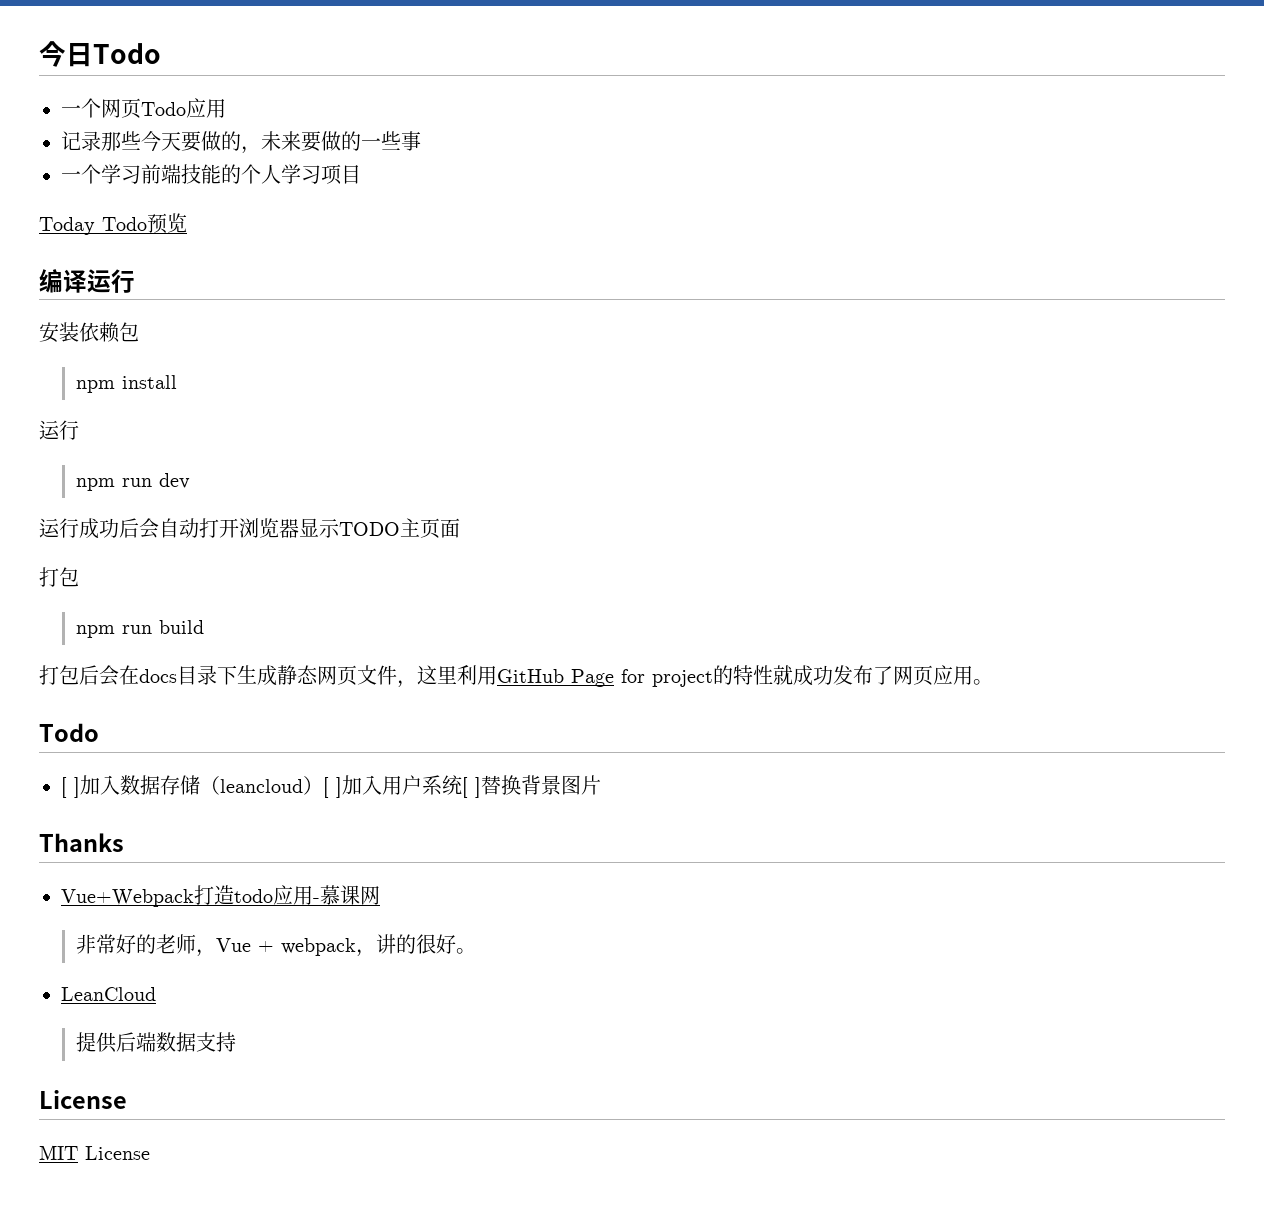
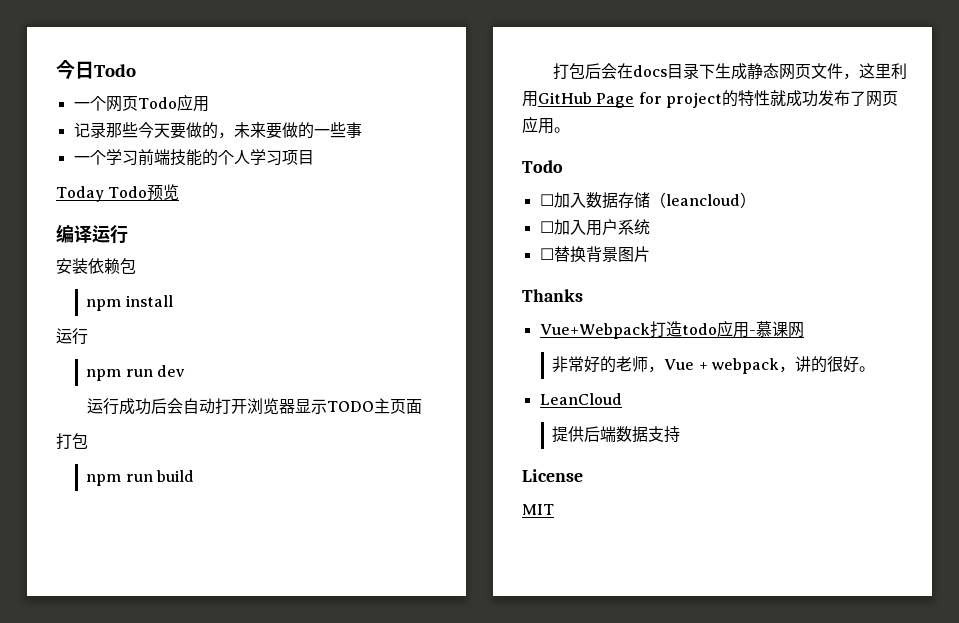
- [ ]加入数据存储（leancloud）[ ]加入用户系统[ ]替换背景图片
+ ☐加入数据存储（leancloud）
+ ☐加入用户系统
+ ☐替换背景图片
- MIT License
+ MIT

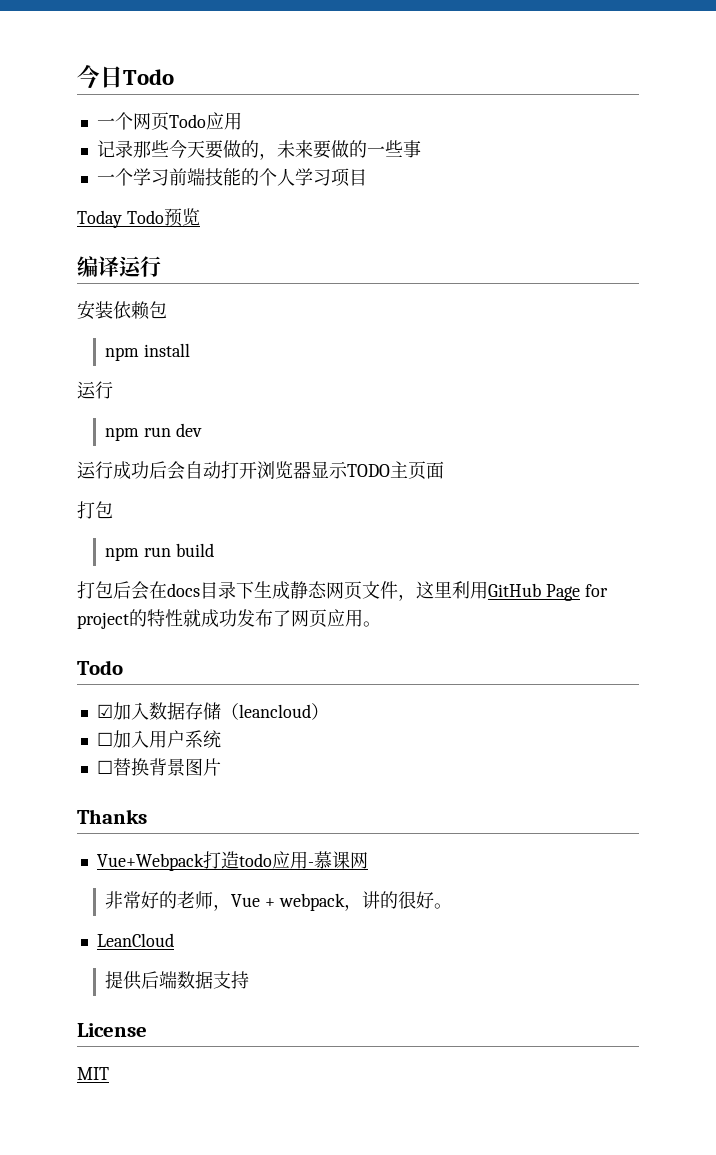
- ☐加入数据存储（leancloud）
+ ☑加入数据存储（leancloud）

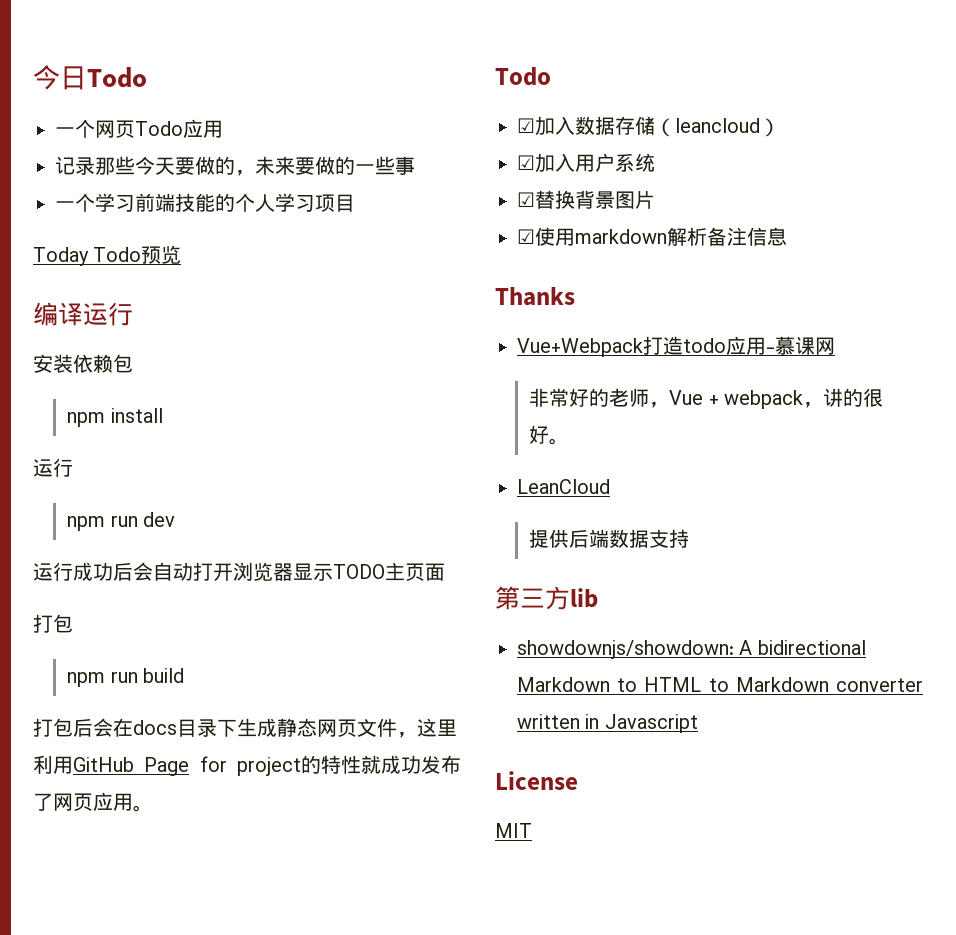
- ☐加入用户系统
+ ☑加入用户系统
- ☐替换背景图片
+ ☑替换背景图片
+ ☑使用markdown解析备注信息
+ 第三方lib
+ showdownjs/showdown: A bidirectional Markdown to HTML to Markdown converter written in Javascript

